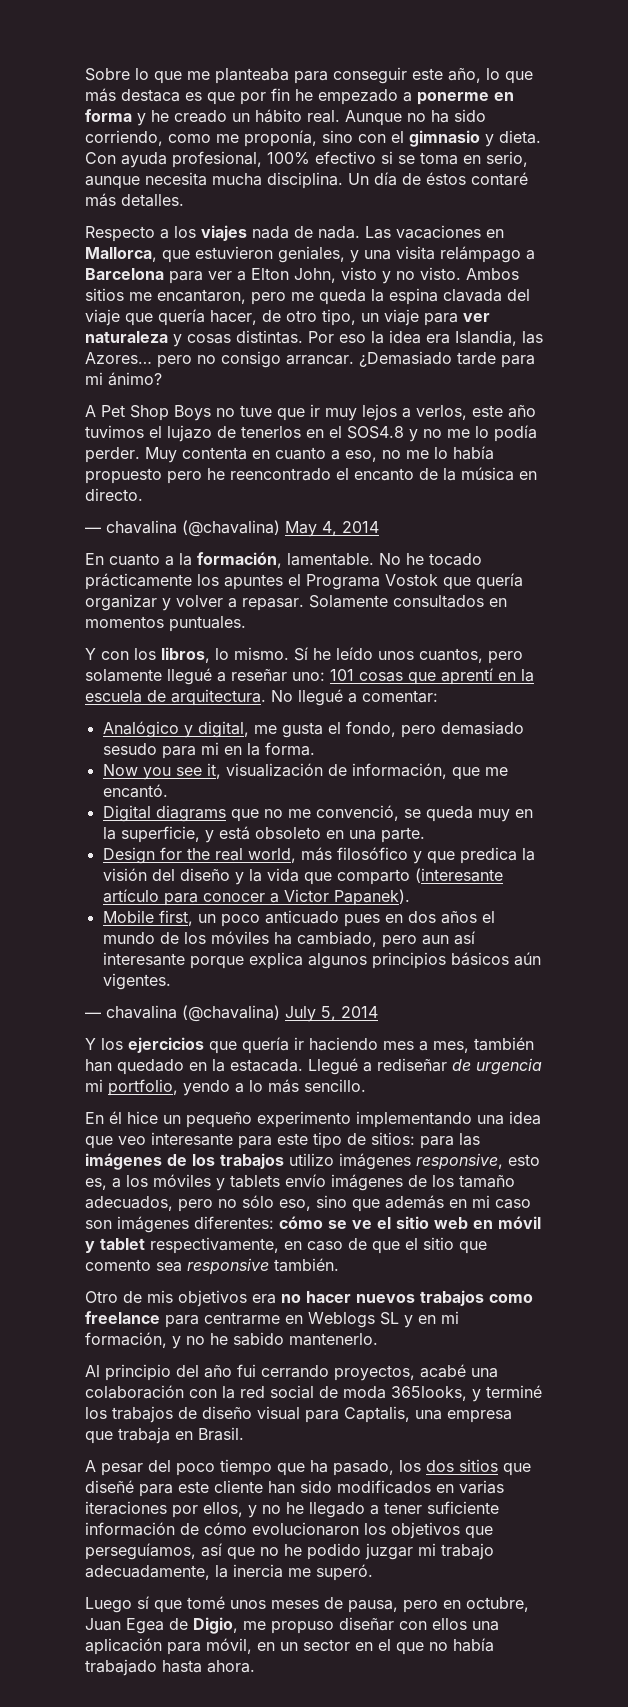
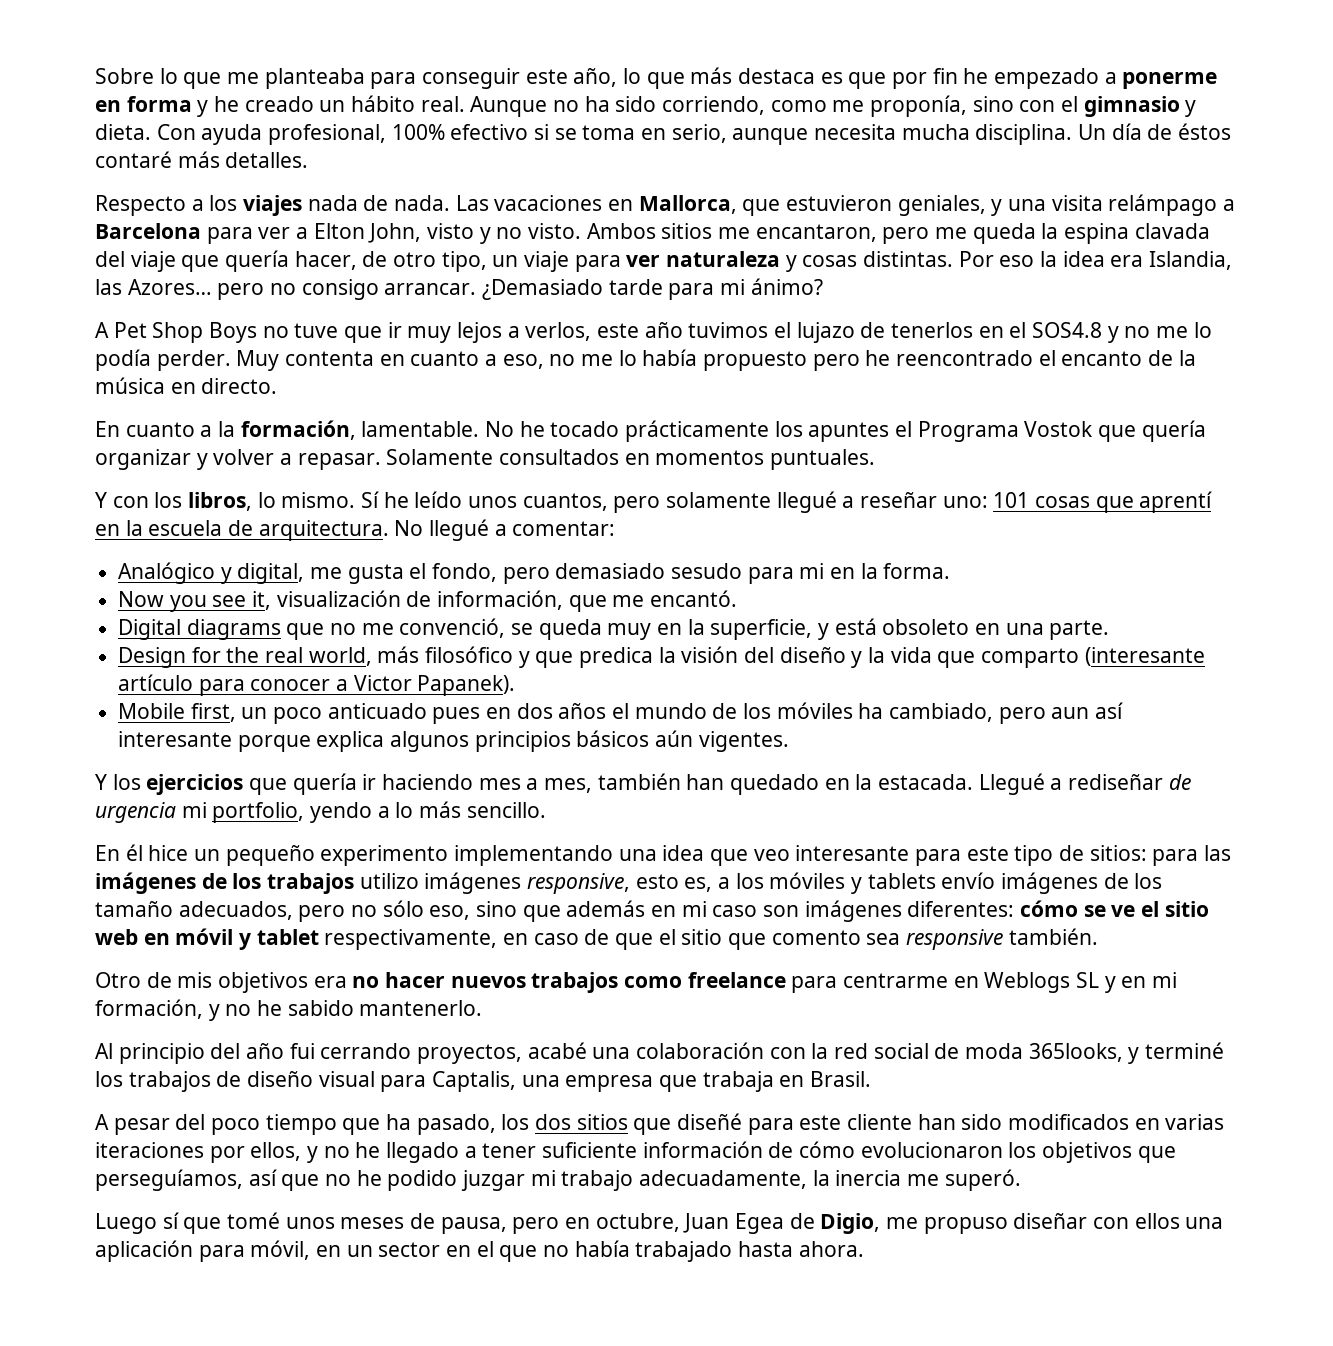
- — chavalina (@chavalina) May 4, 2014
- — chavalina (@chavalina) July 5, 2014

